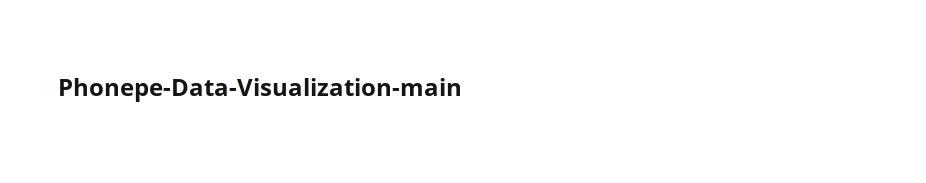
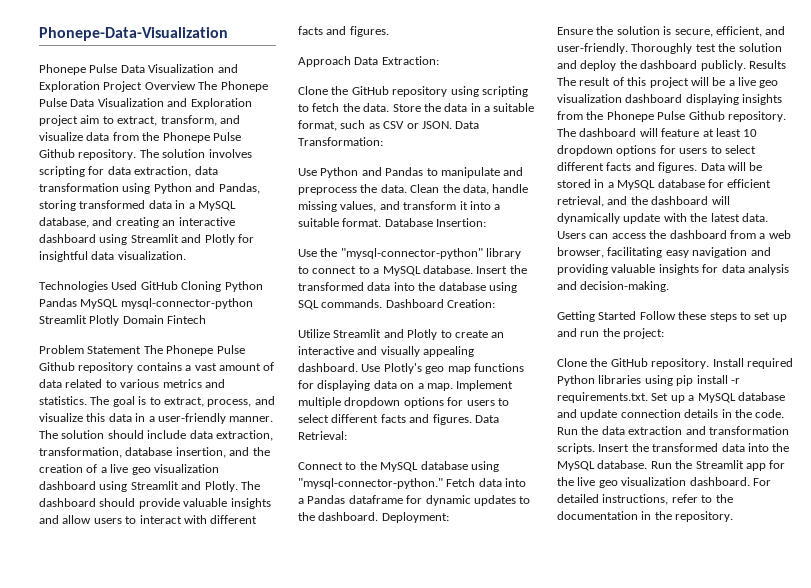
- Phonepe-Data-Visualization-main
+ Phonepe-Data-Visualization
+ Phonepe Pulse Data Visualization and Exploration Project Overview The Phonepe Pulse Data Visualization and Exploration project aim to extract, transform, and visualize data from the Phonepe Pulse Github repository. The solution involves scripting for data extraction, data transformation using Python and Pandas, storing transformed data in a MySQL database, and creating an interactive dashboard using Streamlit and Plotly for insightful data visualization.
+ Technologies Used GitHub Cloning Python Pandas MySQL mysql-connector-python Streamlit Plotly Domain Fintech
+ Problem Statement The Phonepe Pulse Github repository contains a vast amount of data related to various metrics and statistics. The goal is to extract, process, and visualize this data in a user-friendly manner. The solution should include data extraction, transformation, database insertion, and the creation of a live geo visualization dashboard using Streamlit and Plotly. The dashboard should provide valuable insights and allow users to interact with different facts and figures.
+ Approach Data Extraction:
+ Clone the GitHub repository using scripting to fetch the data. Store the data in a suitable format, such as CSV or JSON. Data Transformation:
+ Use Python and Pandas to manipulate and preprocess the data. Clean the data, handle missing values, and transform it into a suitable format. Database Insertion:
+ Use the "mysql-connector-python" library to connect to a MySQL database. Insert the transformed data into the database using SQL commands. Dashboard Creation:
+ Utilize Streamlit and Plotly to create an interactive and visually appealing dashboard. Use Plotly's geo map functions for displaying data on a map. Implement multiple dropdown options for users to select different facts and figures. Data Retrieval:
+ Connect to the MySQL database using "mysql-connector-python." Fetch data into a Pandas dataframe for dynamic updates to the dashboard. Deployment:
+ Ensure the solution is secure, efficient, and user-friendly. Thoroughly test the solution and deploy the dashboard publicly. Results The result of this project will be a live geo visualization dashboard displaying insights from the Phonepe Pulse Github repository. The dashboard will feature at least 10 dropdown options for users to select different facts and figures. Data will be stored in a MySQL database for efficient retrieval, and the dashboard will dynamically update with the latest data. Users can access the dashboard from a web browser, facilitating easy navigation and providing valuable insights for data analysis and decision-making.
+ Getting Started Follow these steps to set up and run the project:
+ Clone the GitHub repository. Install required Python libraries using pip install -r requirements.txt. Set up a MySQL database and update connection details in the code. Run the data extraction and transformation scripts. Insert the transformed data into the MySQL database. Run the Streamlit app for the live geo visualization dashboard. For detailed instructions, refer to the documentation in the repository.

